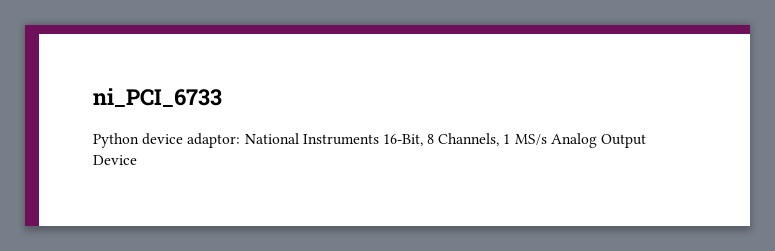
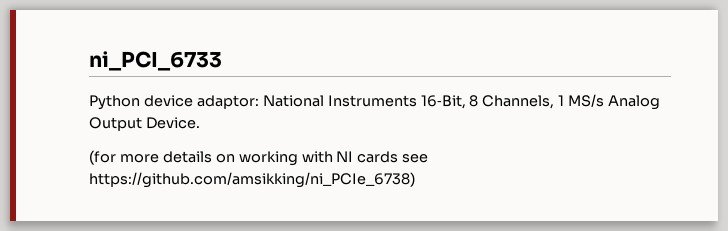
- Python device adaptor: National Instruments 16‑Bit, 8 Channels, 1 MS/s Analog Output Device
+ Python device adaptor: National Instruments 16‑Bit, 8 Channels, 1 MS/s Analog Output Device.
+ (for more details on working with NI cards see https://github.com/amsikking/ni_PCIe_6738)

